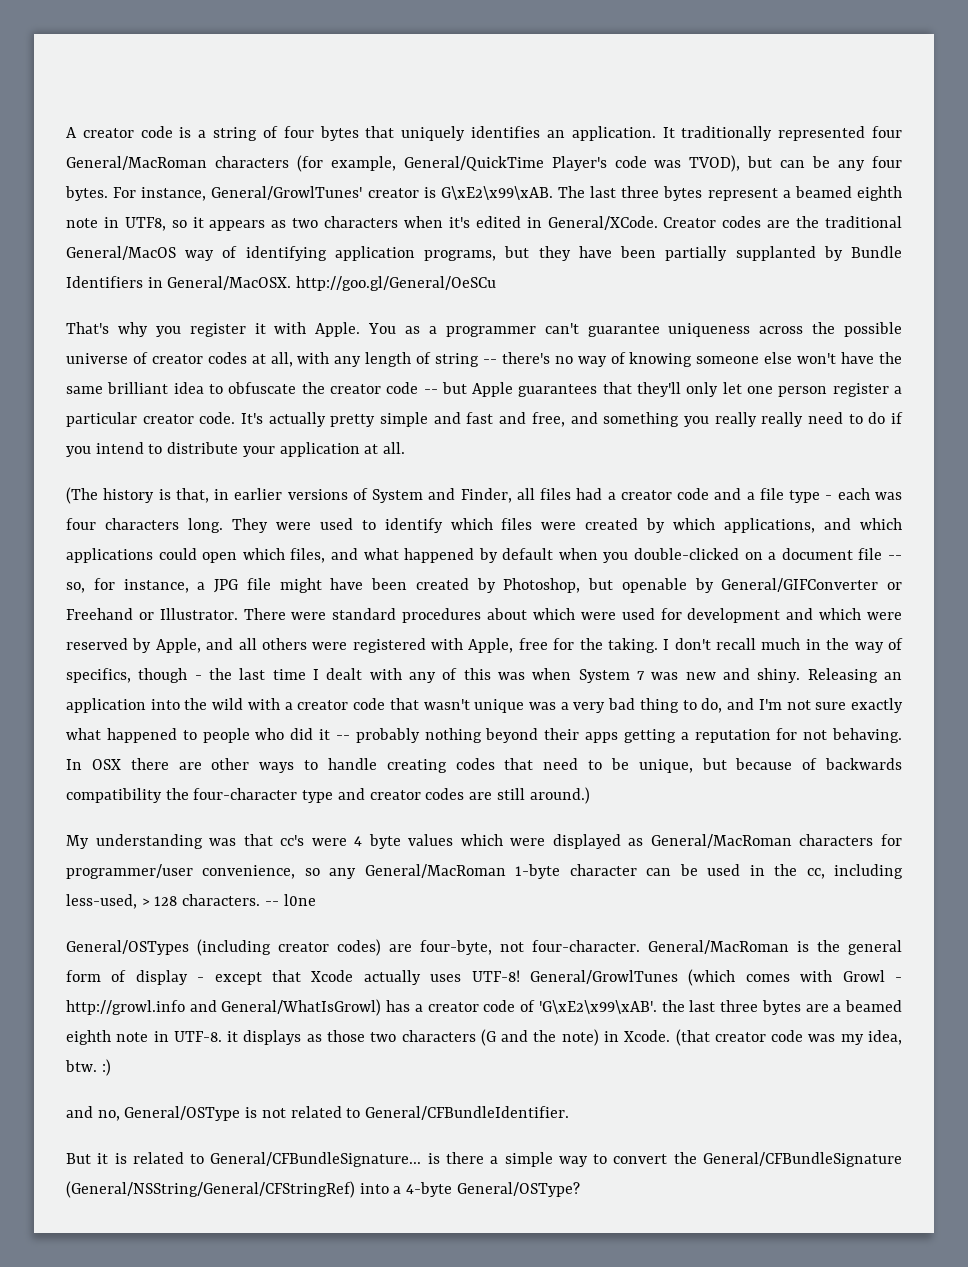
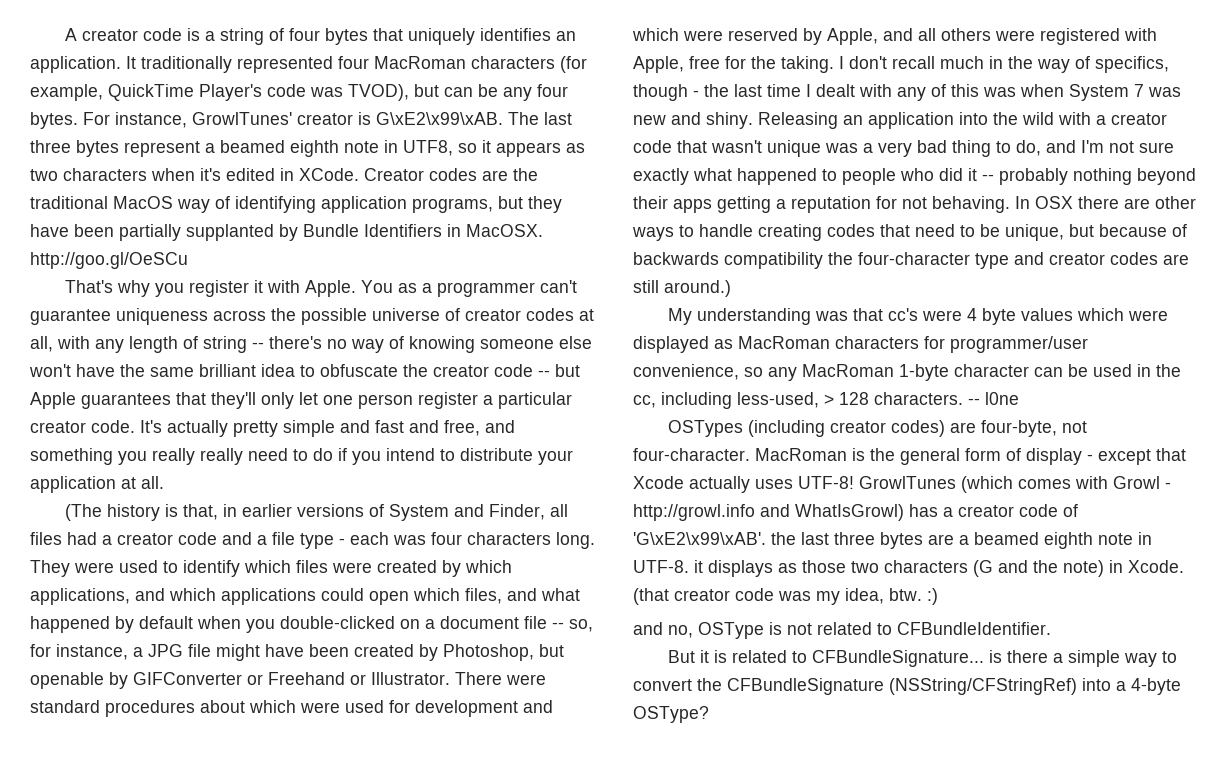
- It traditionally represented four General/MacRoman characters (for example, General/QuickTime Player's code was TVOD), but can be any four bytes.
+ It traditionally represented four MacRoman characters (for example, QuickTime Player's code was TVOD), but can be any four bytes.
- For instance, General/GrowlTunes' creator is G\xE2\x99\xAB.
+ For instance, GrowlTunes' creator is G\xE2\x99\xAB.
- The last three bytes represent a beamed eighth note in UTF8, so it appears as two characters when it's edited in General/XCode.
+ The last three bytes represent a beamed eighth note in UTF8, so it appears as two characters when it's edited in XCode.
- Creator codes are the traditional General/MacOS way of identifying application programs, but they have been partially supplanted by Bundle Identifiers in General/MacOSX. http://goo.gl/General/OeSCu
+ Creator codes are the traditional MacOS way of identifying application programs, but they have been partially supplanted by Bundle Identifiers in MacOSX. http://goo.gl/OeSCu
- They were used to identify which files were created by which applications, and which applications could open which files, and what happened by default when you double-clicked on a document file -- so, for instance, a JPG file might have been created by Photoshop, but openable by General/GIFConverter or Freehand or Illustrator.
+ They were used to identify which files were created by which applications, and which applications could open which files, and what happened by default when you double-clicked on a document file -- so, for instance, a JPG file might have been created by Photoshop, but openable by GIFConverter or Freehand or Illustrator.
- My understanding was that cc's were 4 byte values which were displayed as General/MacRoman characters for programmer/user convenience, so any General/MacRoman 1-byte character can be used in the cc, including less-used, > 128 characters.
+ My understanding was that cc's were 4 byte values which were displayed as MacRoman characters for programmer/user convenience, so any MacRoman 1-byte character can be used in the cc, including less-used, > 128 characters.
- General/OSTypes (including creator codes) are four-byte, not four-character.
+ OSTypes (including creator codes) are four-byte, not four-character.
- General/MacRoman is the general form of display - except that Xcode actually uses UTF-8!
+ MacRoman is the general form of display - except that Xcode actually uses UTF-8!
- General/GrowlTunes (which comes with Growl - http://growl.info and General/WhatIsGrowl) has a creator code of 'G\xE2\x99\xAB'. the last three bytes are a beamed eighth note in UTF-8. it displays as those two characters (G and the note) in Xcode.
+ GrowlTunes (which comes with Growl - http://growl.info and WhatIsGrowl) has a creator code of 'G\xE2\x99\xAB'. the last three bytes are a beamed eighth note in UTF-8. it displays as those two characters (G and the note) in Xcode.
- and no, General/OSType is not related to General/CFBundleIdentifier.
+ and no, OSType is not related to CFBundleIdentifier.
- But it is related to General/CFBundleSignature... is there a simple way to convert the General/CFBundleSignature (General/NSString/General/CFStringRef) into a 4-byte General/OSType?
+ But it is related to CFBundleSignature... is there a simple way to convert the CFBundleSignature (NSString/CFStringRef) into a 4-byte OSType?

